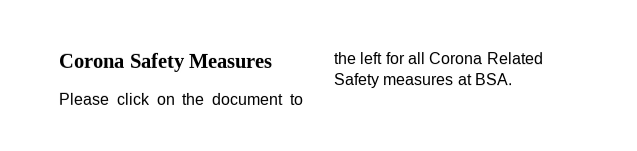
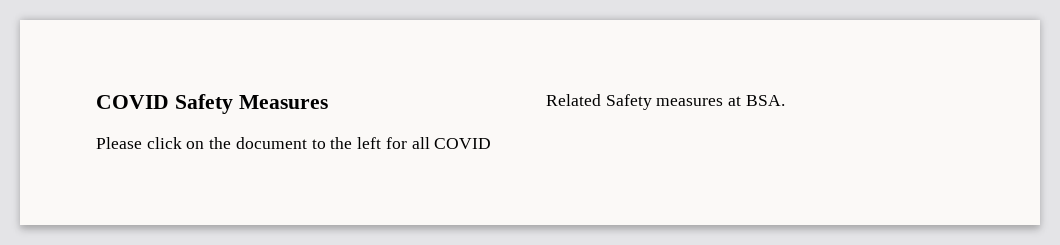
- Corona Safety Measures
+ COVID Safety Measures
- Please click on the document to the left for all Corona Related Safety measures at BSA.
+ Please click on the document to the left for all COVID Related Safety measures at BSA.

